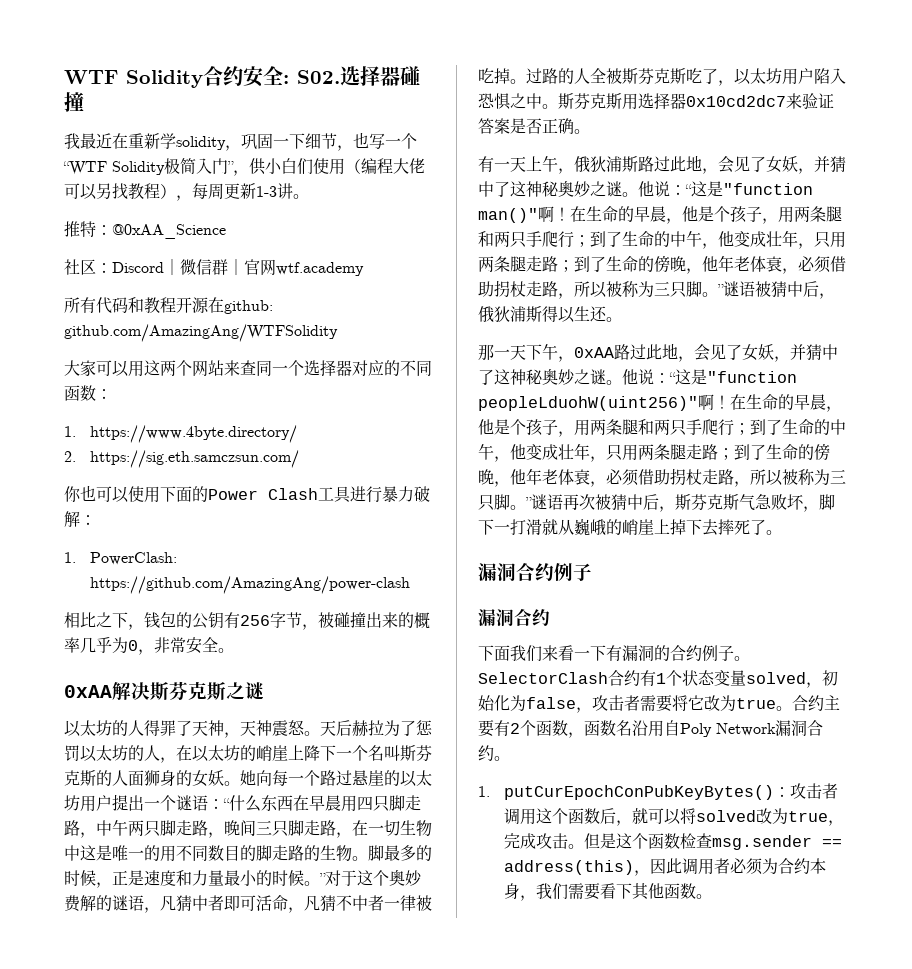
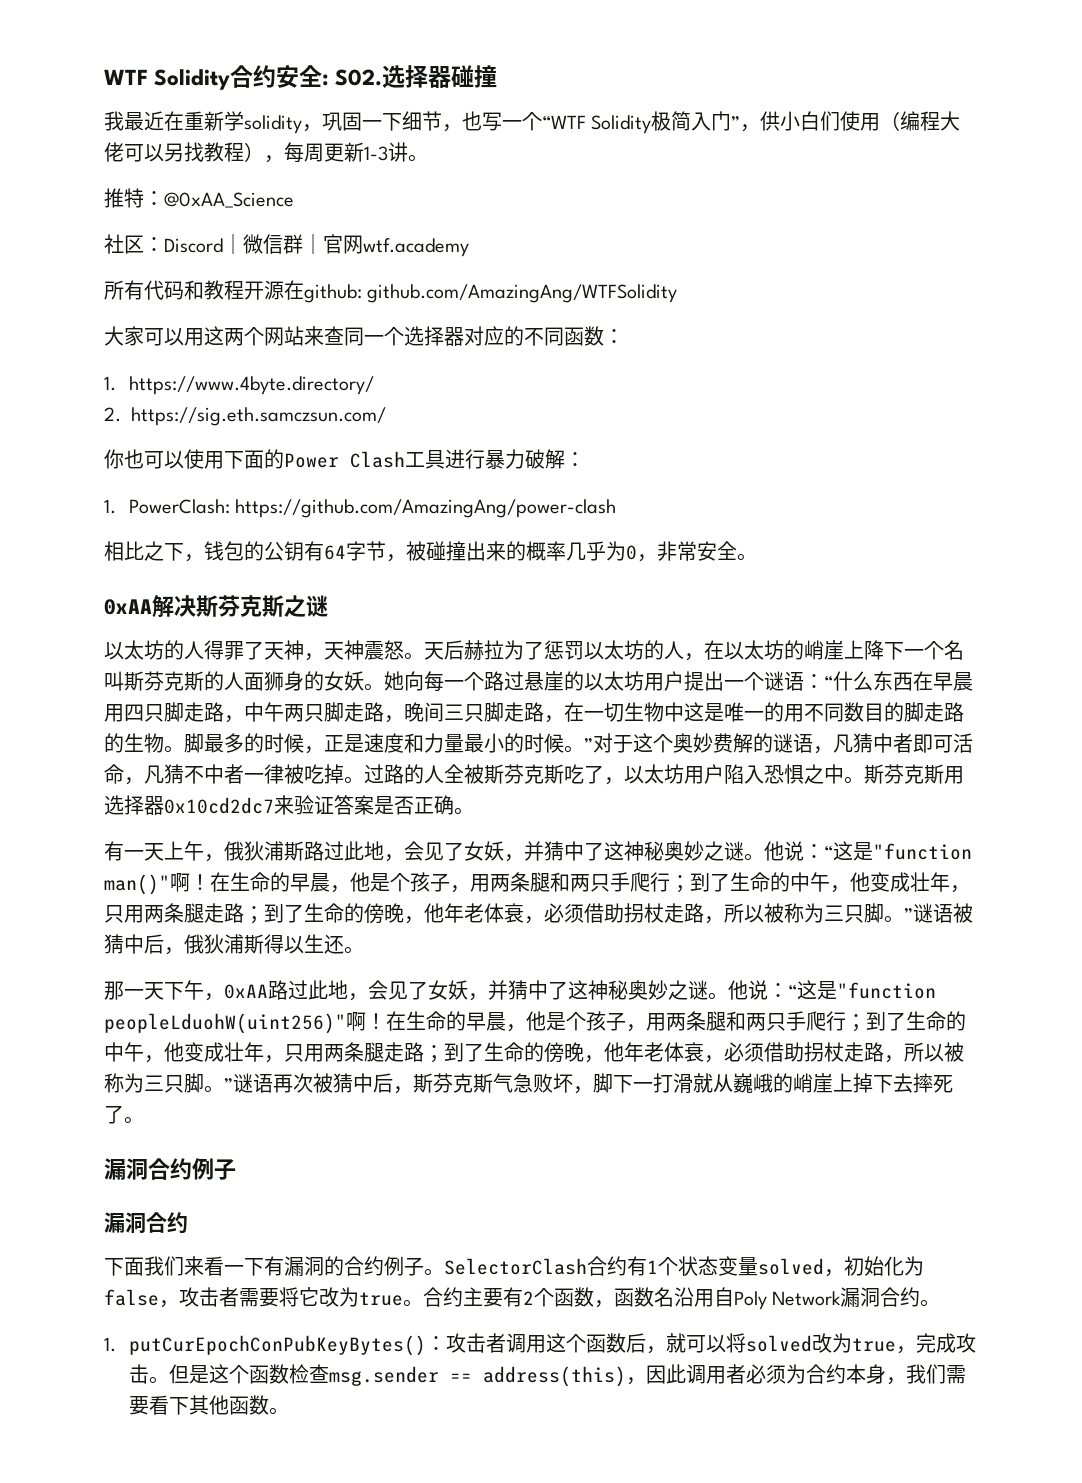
- 相比之下，钱包的公钥有256字节，被碰撞出来的概率几乎为0，非常安全。
+ 相比之下，钱包的公钥有64字节，被碰撞出来的概率几乎为0，非常安全。

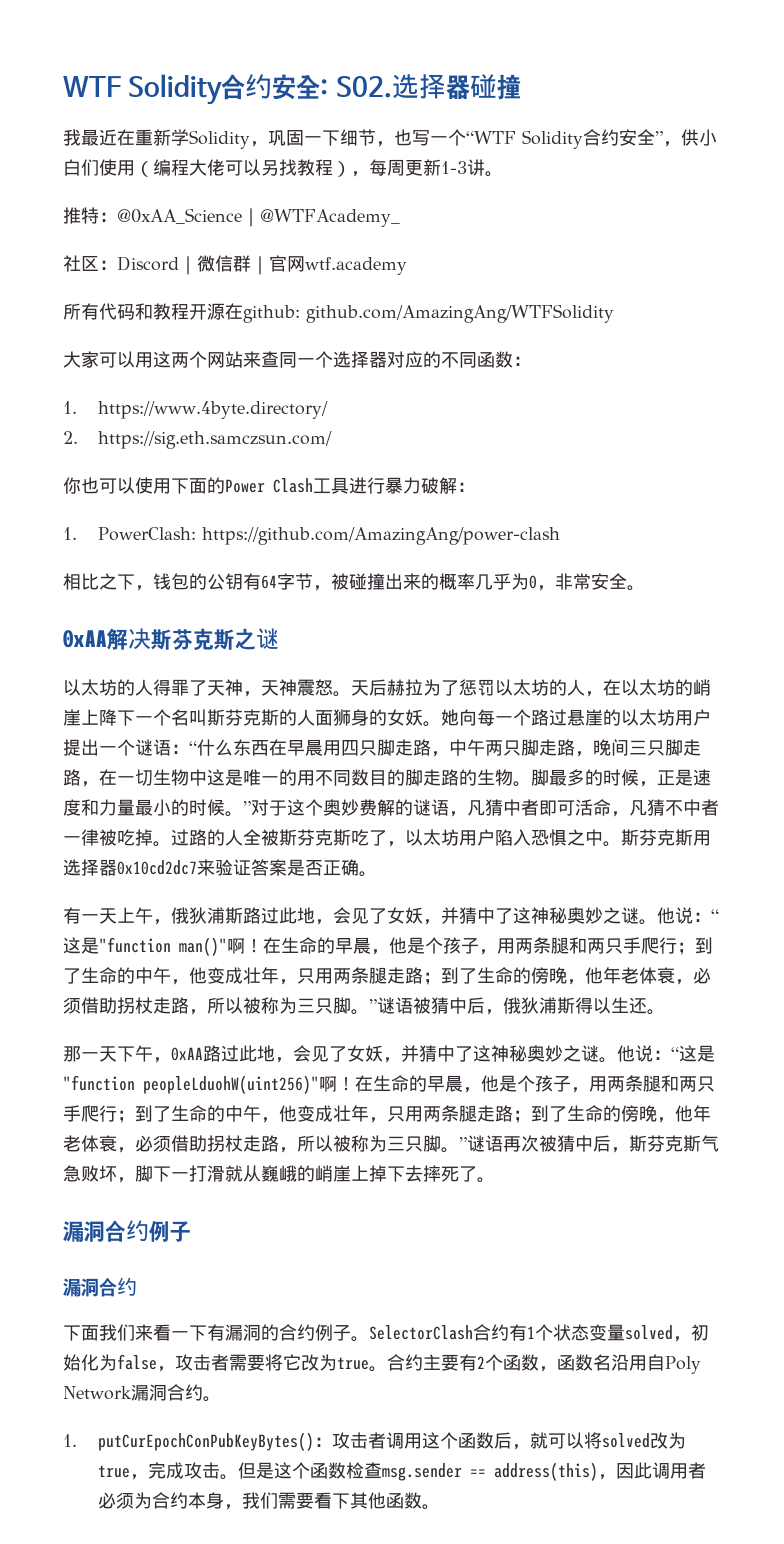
- 我最近在重新学solidity，巩固一下细节，也写一个“WTF Solidity极简入门”，供小白们使用（编程大佬可以另找教程），每周更新1-3讲。
+ 我最近在重新学Solidity，巩固一下细节，也写一个“WTF Solidity合约安全”，供小白们使用（编程大佬可以另找教程），每周更新1-3讲。
- 推特：@0xAA_Science
+ 推特：@0xAA_Science｜@WTFAcademy_

